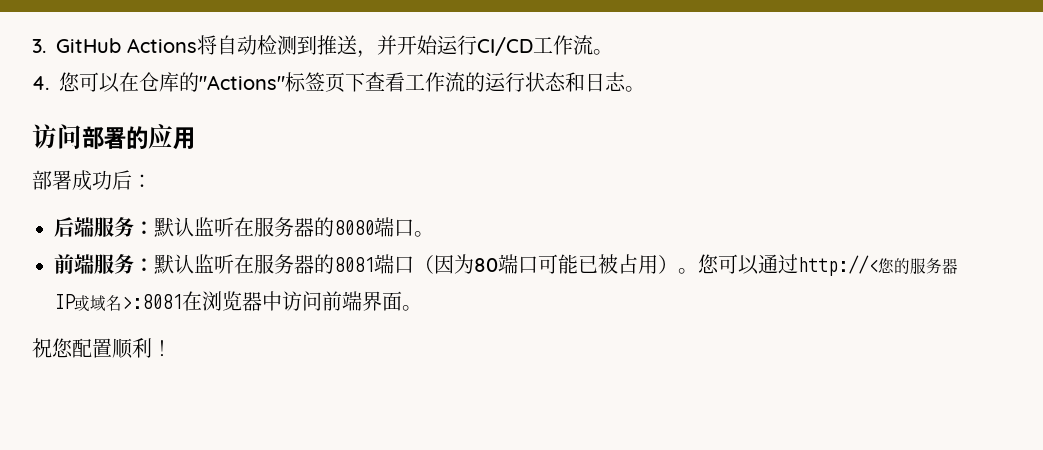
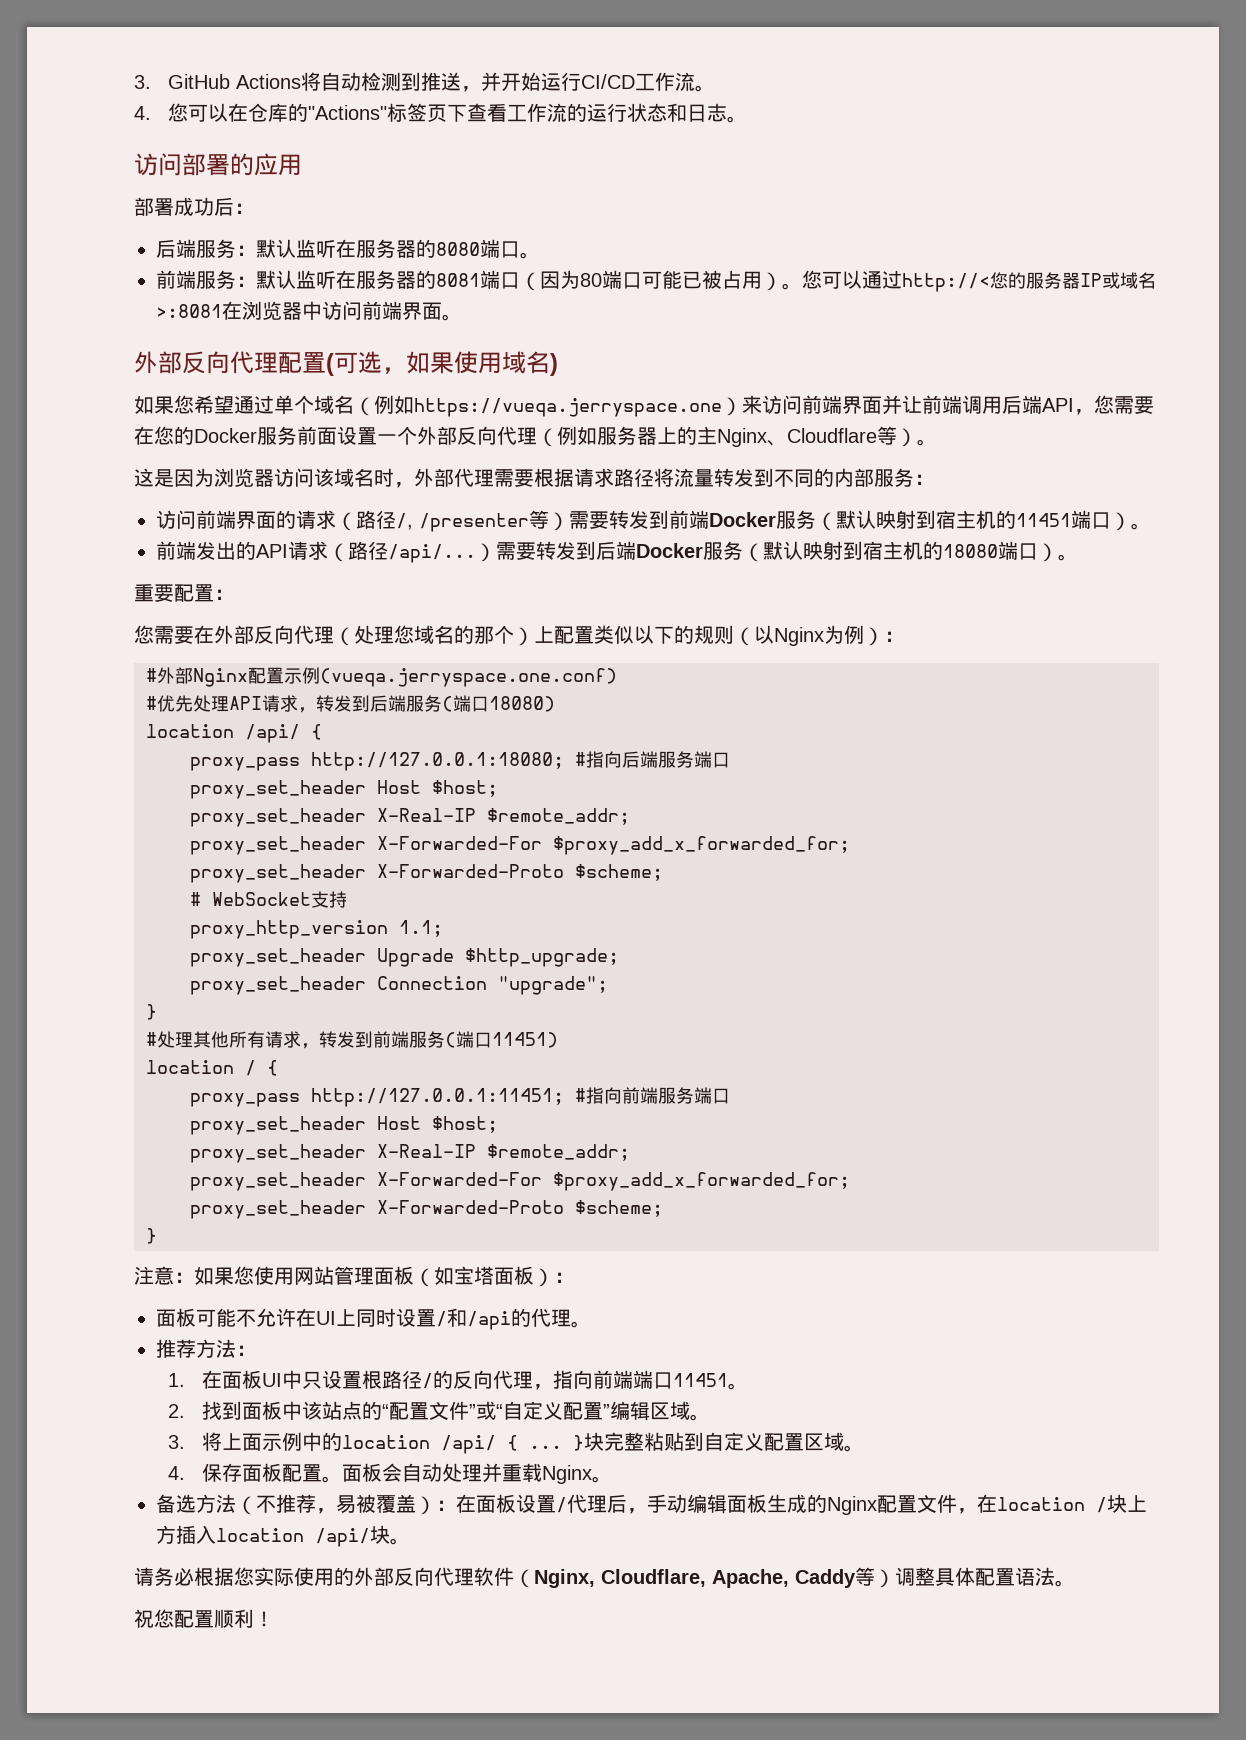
+ 外部反向代理配置(可选，如果使用域名)
+ 如果您希望通过单个域名（例如https://vueqa.jerryspace.one）来访问前端界面并让前端调用后端API，您需要在您的Docker服务前面设置一个外部反向代理（例如服务器上的主Nginx、Cloudflare等）。
+ 这是因为浏览器访问该域名时，外部代理需要根据请求路径将流量转发到不同的内部服务：
+ 访问前端界面的请求（路径/, /presenter等）需要转发到前端Docker服务（默认映射到宿主机的11451端口）。
+ 前端发出的API请求（路径/api/...）需要转发到后端Docker服务（默认映射到宿主机的18080端口）。
+ 重要配置：
+ 您需要在外部反向代理（处理您域名的那个）上配置类似以下的规则（以Nginx为例）：
+ #外部Nginx配置示例(vueqa.jerryspace.one.conf)
+ #优先处理API请求，转发到后端服务(端口18080)
+ location /api/ {
+ proxy_pass http://127.0.0.1:18080; #指向后端服务端口
+ proxy_set_header Host $host;
+ proxy_set_header X-Real-IP $remote_addr;
+ proxy_set_header X-Forwarded-For $proxy_add_x_forwarded_for;
+ proxy_set_header X-Forwarded-Proto $scheme;
+ # WebSocket支持
+ proxy_http_version 1.1;
+ proxy_set_header Upgrade $http_upgrade;
+ proxy_set_header Connection "upgrade";
+ }
+ #处理其他所有请求，转发到前端服务(端口11451)
+ location / {
+ proxy_pass http://127.0.0.1:11451; #指向前端服务端口
+ proxy_set_header Host $host;
+ proxy_set_header X-Real-IP $remote_addr;
+ proxy_set_header X-Forwarded-For $proxy_add_x_forwarded_for;
+ proxy_set_header X-Forwarded-Proto $scheme;
+ }
+ 注意：如果您使用网站管理面板（如宝塔面板）：
+ 面板可能不允许在UI上同时设置/和/api的代理。
+ 推荐方法：
+ 1.在面板UI中只设置根路径/的反向代理，指向前端端口11451。
+ 2.找到面板中该站点的“配置文件”或“自定义配置”编辑区域。
+ 3.将上面示例中的location /api/ { ... }块完整粘贴到自定义配置区域。
+ 4.保存面板配置。面板会自动处理并重载Nginx。
+ 备选方法（不推荐，易被覆盖）：在面板设置/代理后，手动编辑面板生成的Nginx配置文件，在location /块上方插入location /api/块。
+ 请务必根据您实际使用的外部反向代理软件（Nginx, Cloudflare, Apache, Caddy等）调整具体配置语法。

